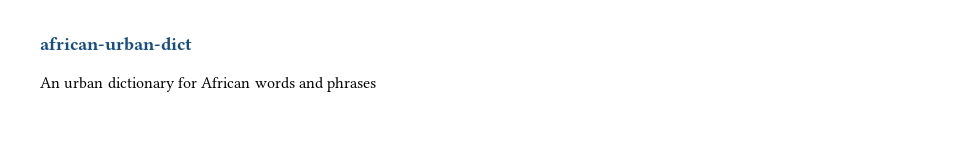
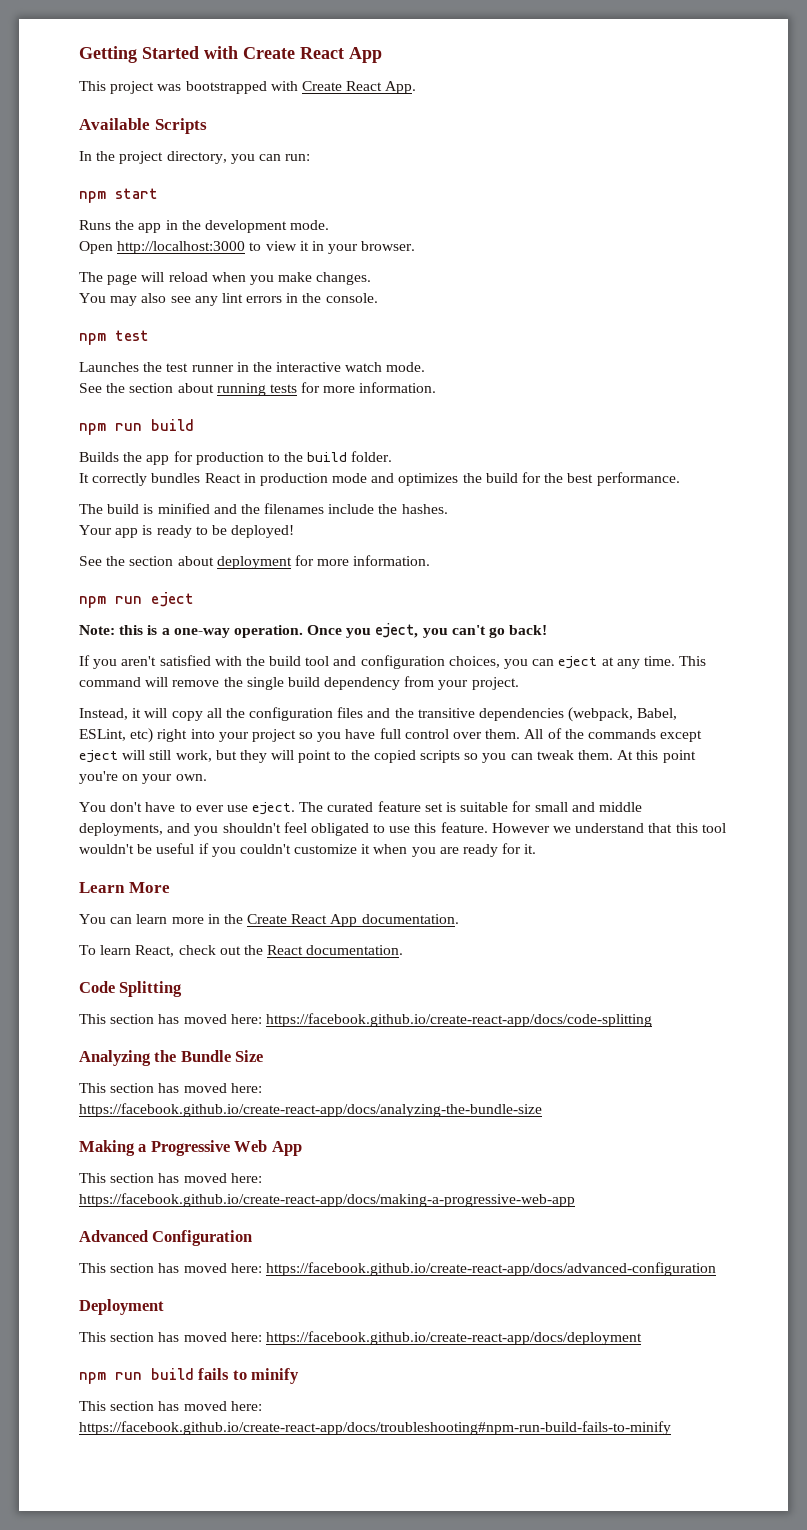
- african-urban-dict
- An urban dictionary for African words and phrases
+ Getting Started with Create React App
+ This project was bootstrapped with Create React App.
+ Available Scripts
+ In the project directory, you can run:
+ npm start
+ Runs the app in the development mode.
+ Open http://localhost:3000 to view it in your browser.
+ The page will reload when you make changes.
+ You may also see any lint errors in the console.
+ npm test
+ Launches the test runner in the interactive watch mode.
+ See the section about running tests for more information.
+ npm run build
+ Builds the app for production to the build folder.
+ It correctly bundles React in production mode and optimizes the build for the best performance.
+ The build is minified and the filenames include the hashes.
+ Your app is ready to be deployed!
+ See the section about deployment for more information.
+ npm run eject
+ Note: this is a one-way operation. Once you eject, you can't go back!
+ If you aren't satisfied with the build tool and configuration choices, you can eject at any time. This command will remove the single build dependency from your project.
+ Instead, it will copy all the configuration files and the transitive dependencies (webpack, Babel, ESLint, etc) right into your project so you have full control over them. All of the commands except eject will still work, but they will point to the copied scripts so you can tweak them. At this point you're on your own.
+ You don't have to ever use eject. The curated feature set is suitable for small and middle deployments, and you shouldn't feel obligated to use this feature. However we understand that this tool wouldn't be useful if you couldn't customize it when you are ready for it.
+ Learn More
+ You can learn more in the Create React App documentation.
+ To learn React, check out the React documentation.
+ Code Splitting
+ This section has moved here: https://facebook.github.io/create-react-app/docs/code-splitting
+ Analyzing the Bundle Size
+ This section has moved here: https://facebook.github.io/create-react-app/docs/analyzing-the-bundle-size
+ Making a Progressive Web App
+ This section has moved here: https://facebook.github.io/create-react-app/docs/making-a-progressive-web-app
+ Advanced Configuration
+ This section has moved here: https://facebook.github.io/create-react-app/docs/advanced-configuration
+ Deployment
+ This section has moved here: https://facebook.github.io/create-react-app/docs/deployment
+ npm run build fails to minify
+ This section has moved here: https://facebook.github.io/create-react-app/docs/troubleshooting#npm-run-build-fails-to-minify

